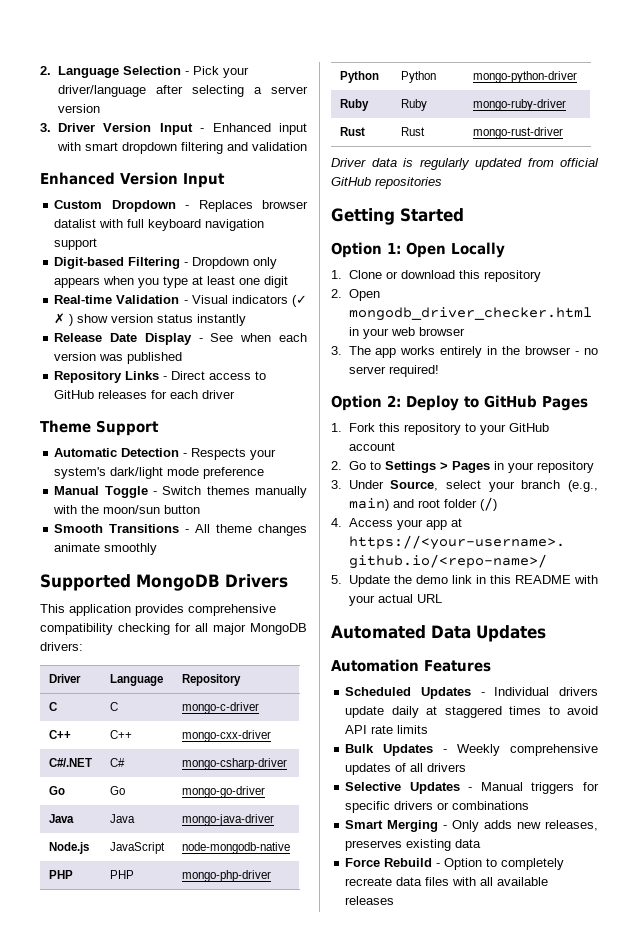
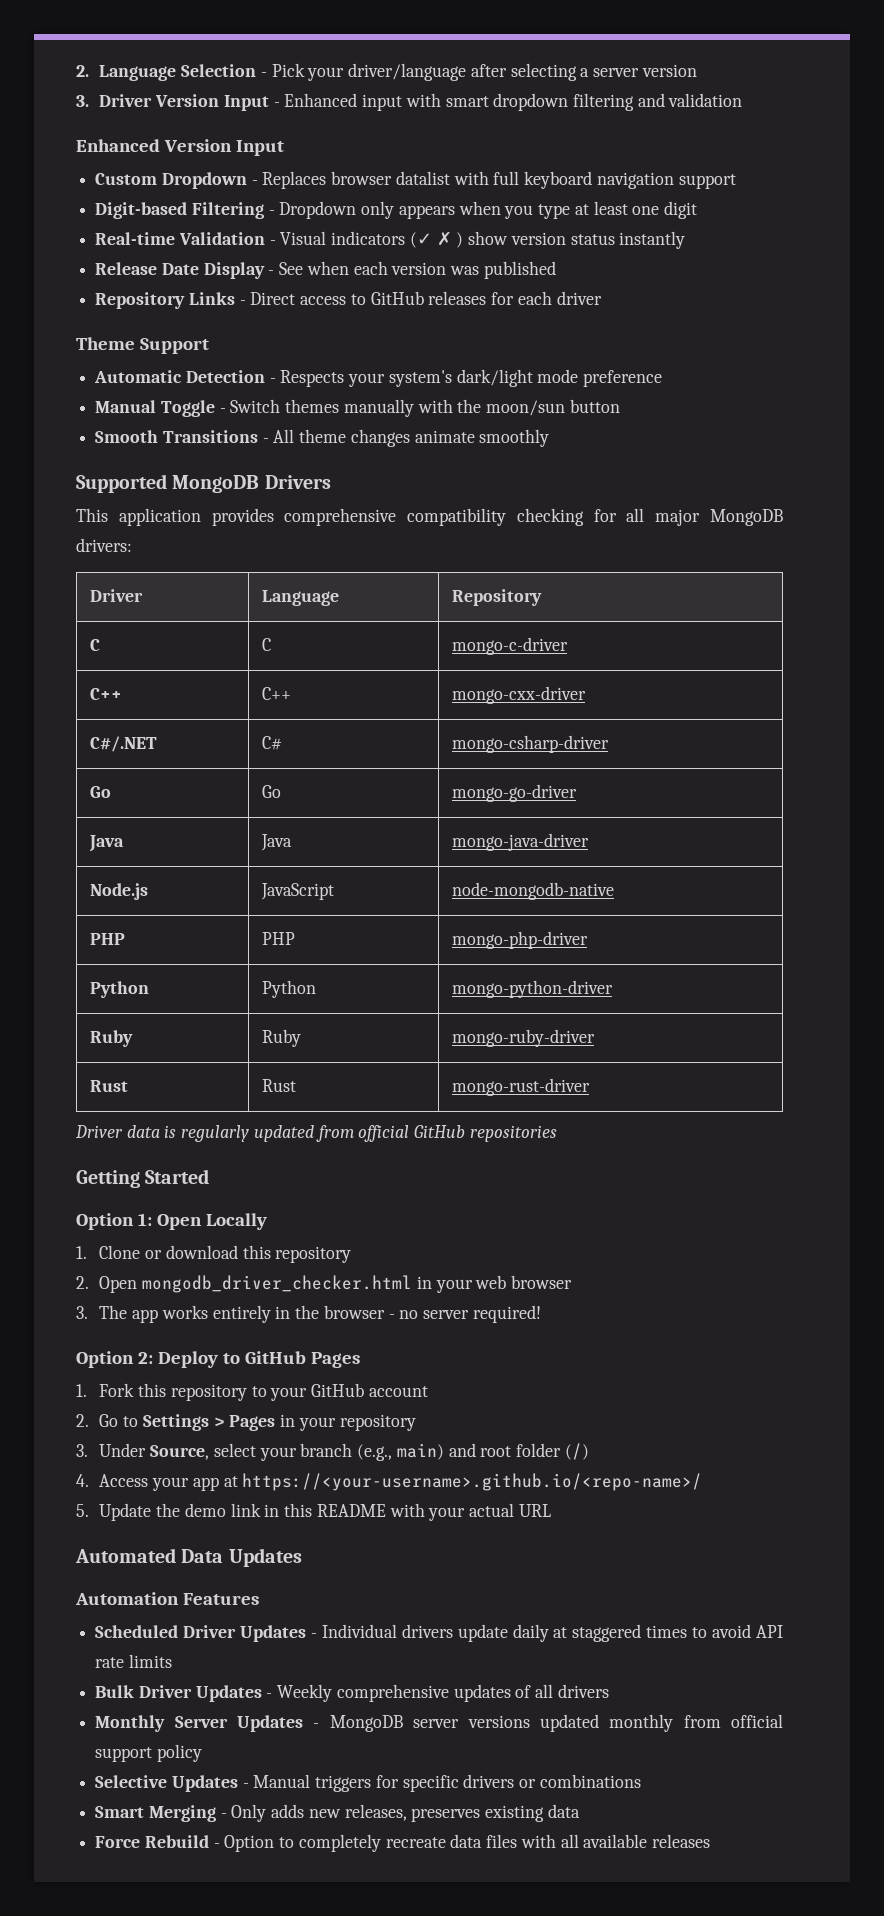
- Scheduled Updates - Individual drivers update daily at staggered times to avoid API rate limits
+ Scheduled Driver Updates - Individual drivers update daily at staggered times to avoid API rate limits
- Bulk Updates - Weekly comprehensive updates of all drivers
+ Bulk Driver Updates - Weekly comprehensive updates of all drivers
+ Monthly Server Updates - MongoDB server versions updated monthly from official support policy

